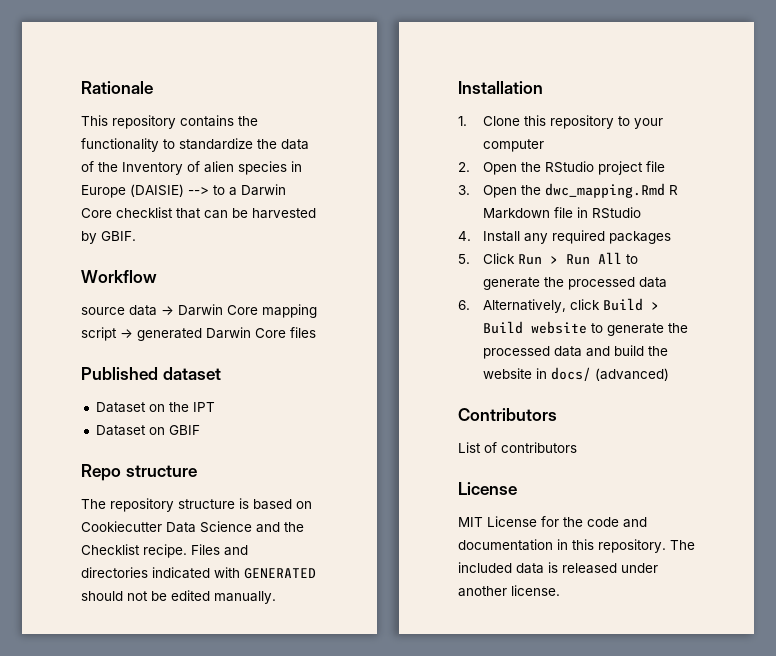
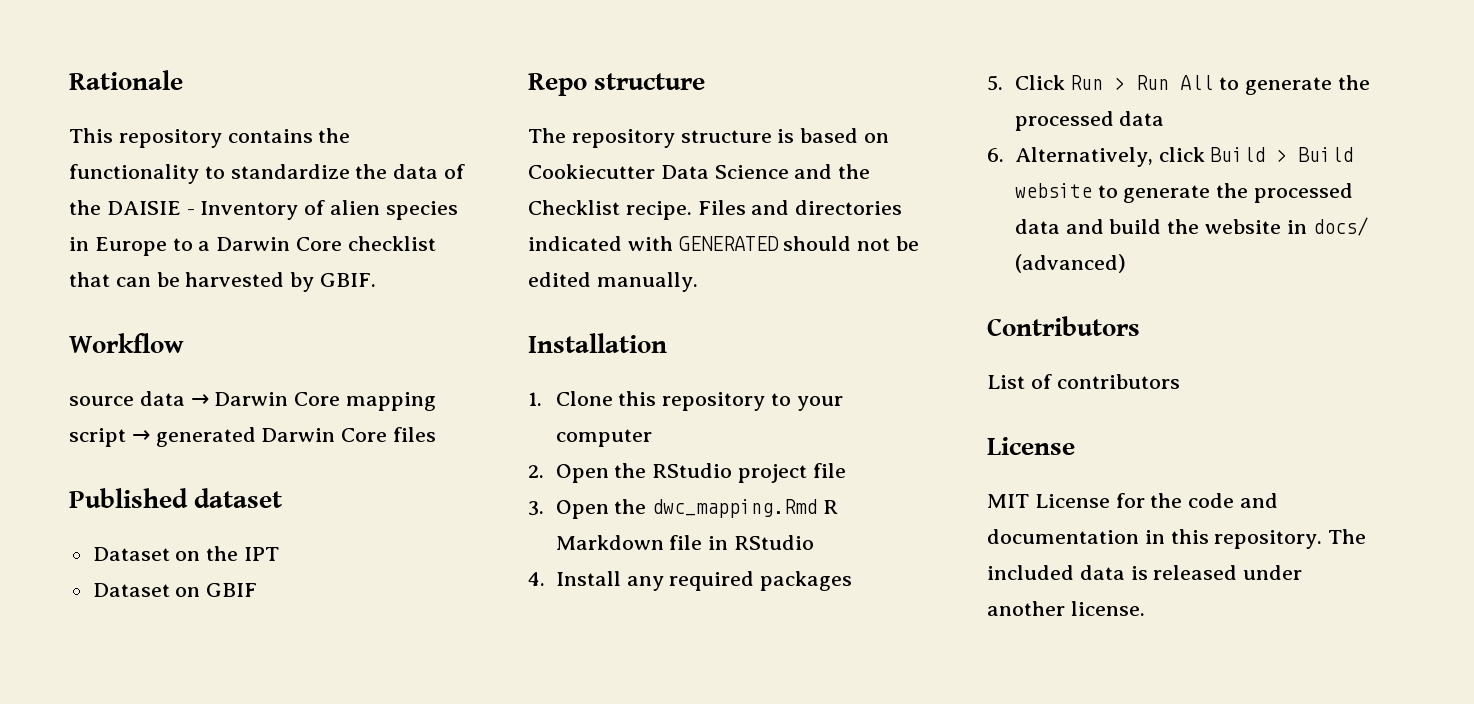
- This repository contains the functionality to standardize the data of the Inventory of alien species in Europe (DAISIE) --> to a Darwin Core checklist that can be harvested by GBIF.
+ This repository contains the functionality to standardize the data of the DAISIE - Inventory of alien species in Europe to a Darwin Core checklist that can be harvested by GBIF.

